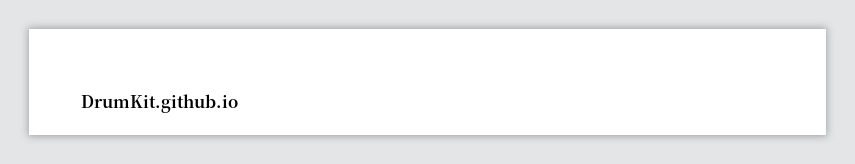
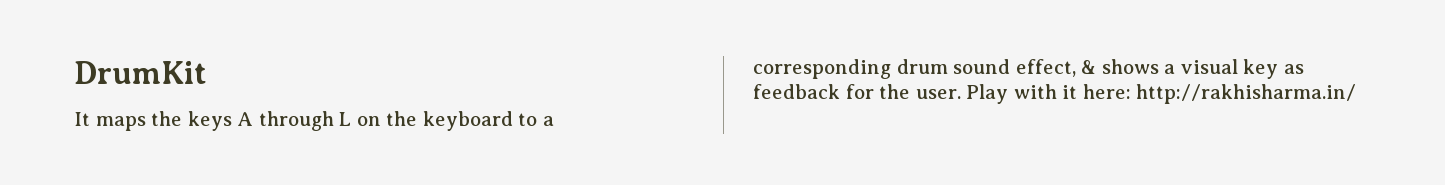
- DrumKit.github.io
+ DrumKit
+ It maps the keys A through L on the keyboard to a corresponding drum sound effect, & shows a visual key as feedback for the user. Play with it here: http://rakhisharma.in/

